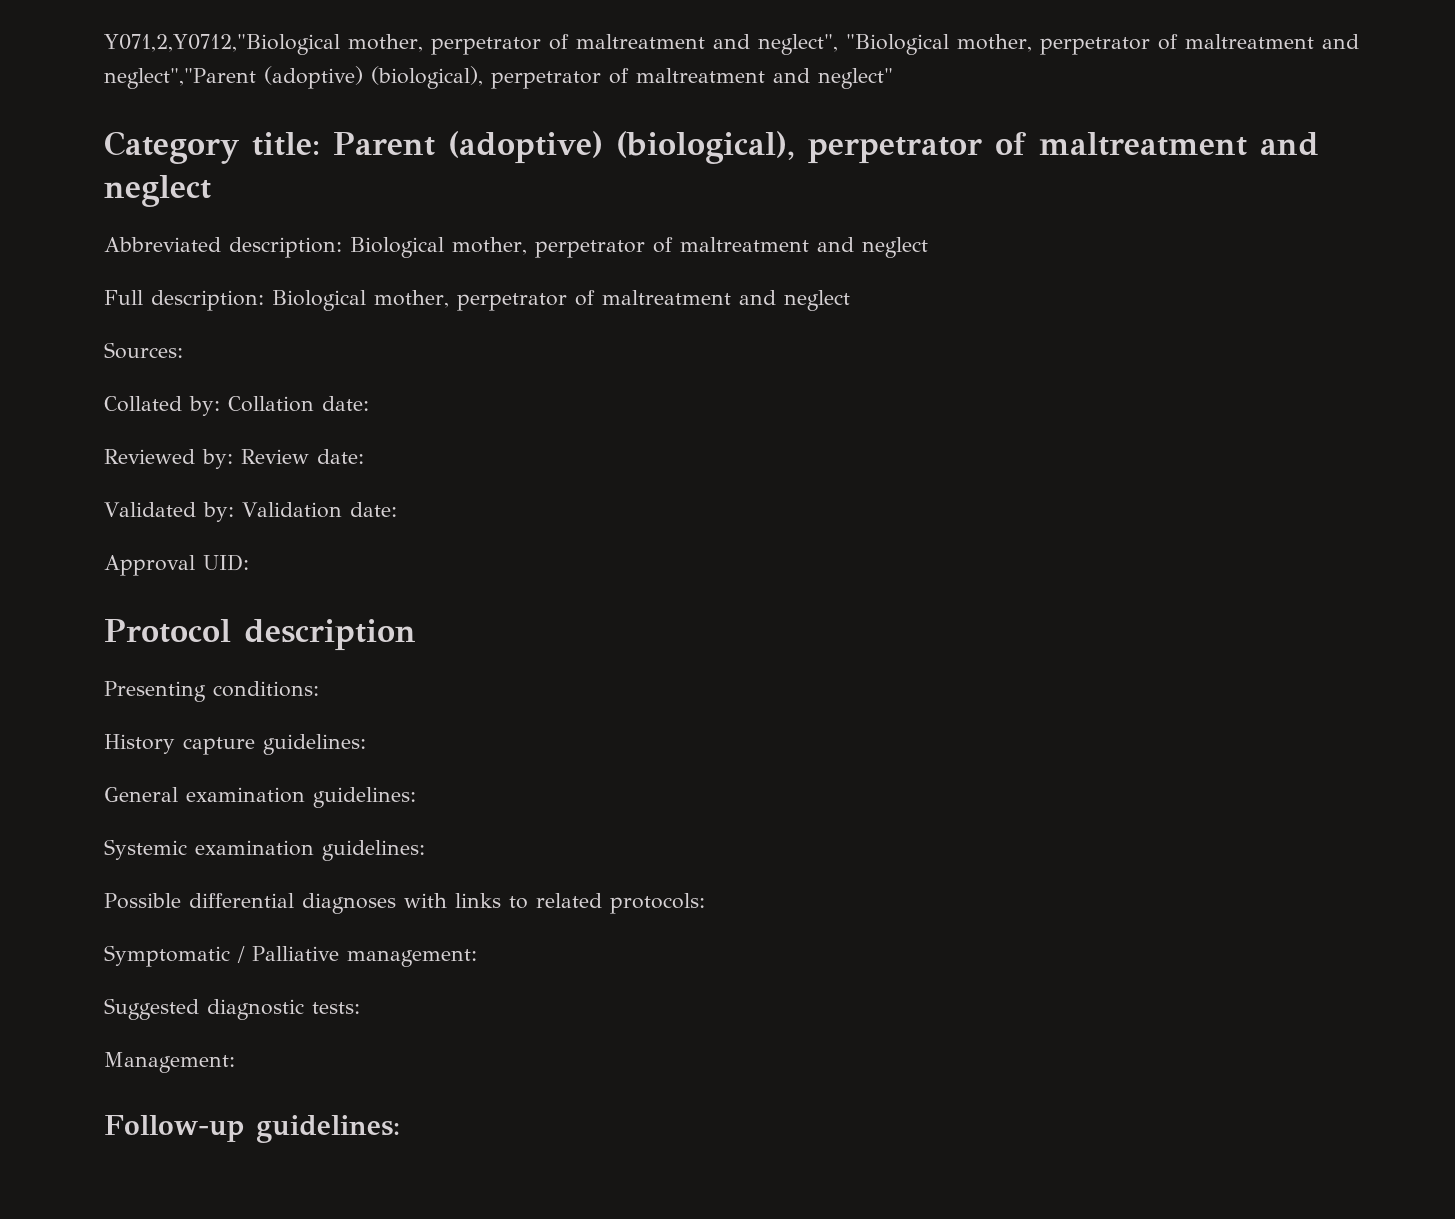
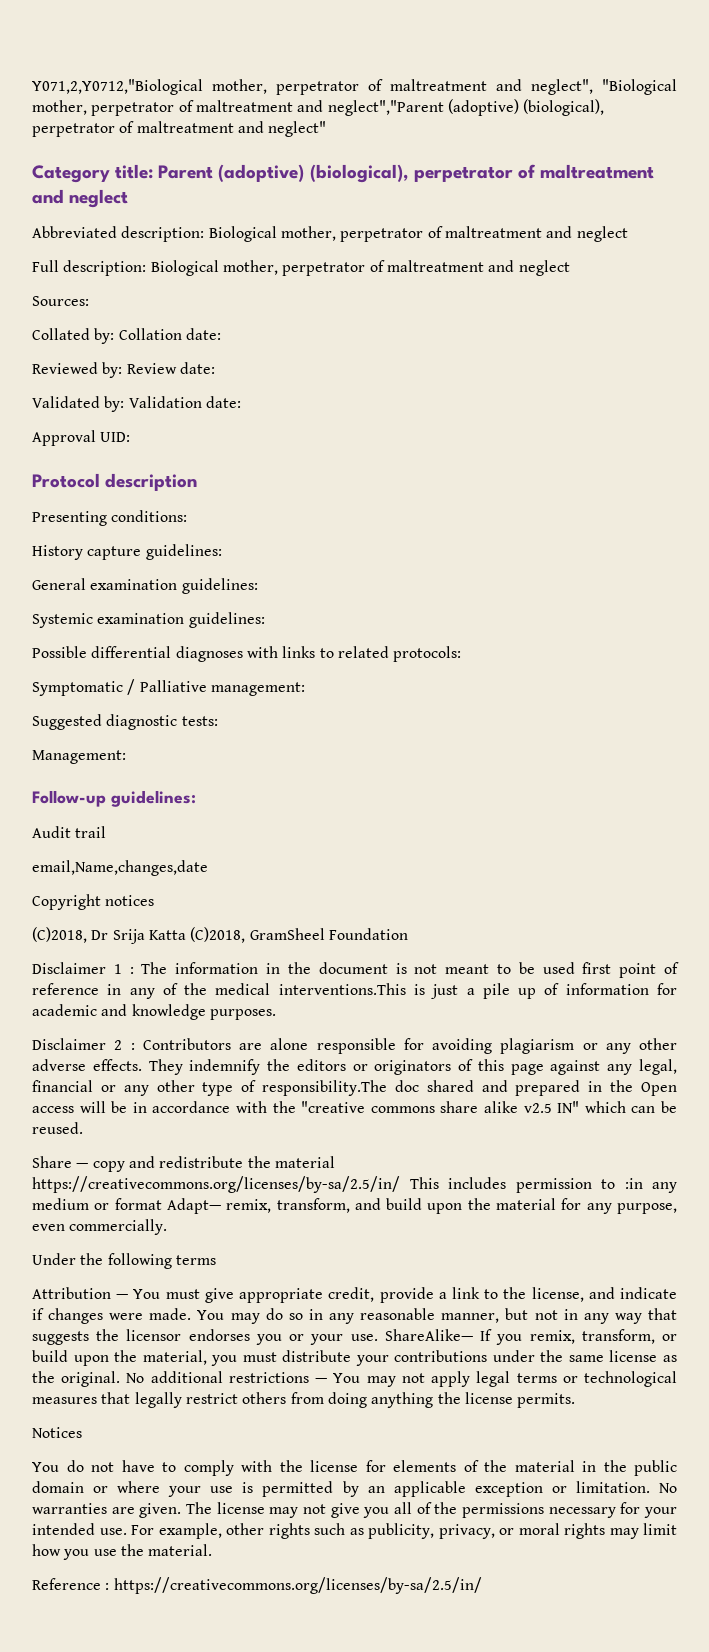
+ Audit trail
+ email,Name,changes,date
+ Copyright notices
+ (C)2018, Dr Srija Katta (C)2018, GramSheel Foundation
+ Disclaimer 1 : The information in the document is not meant to be used first point of reference in any of the medical interventions.This is just a pile up of information for academic and knowledge purposes.
+ Disclaimer 2 : Contributors are alone responsible for avoiding plagiarism or any other adverse effects. They indemnify the editors or originators of this page against any legal, financial or any other type of responsibility.The doc shared and prepared in the Open access will be in accordance with the "creative commons share alike v2.5 IN" which can be reused.
+ Share — copy and redistribute the material https://creativecommons.org/licenses/by-sa/2.5/in/ This includes permission to :in any medium or format Adapt— remix, transform, and build upon the material for any purpose, even commercially.
+ Under the following terms
+ Attribution — You must give appropriate credit, provide a link to the license, and indicate if changes were made. You may do so in any reasonable manner, but not in any way that suggests the licensor endorses you or your use. ShareAlike— If you remix, transform, or build upon the material, you must distribute your contributions under the same license as the original. No additional restrictions — You may not apply legal terms or technological measures that legally restrict others from doing anything the license permits.
+ Notices
+ You do not have to comply with the license for elements of the material in the public domain or where your use is permitted by an applicable exception or limitation. No warranties are given. The license may not give you all of the permissions necessary for your intended use. For example, other rights such as publicity, privacy, or moral rights may limit how you use the material.
+ Reference : https://creativecommons.org/licenses/by-sa/2.5/in/

